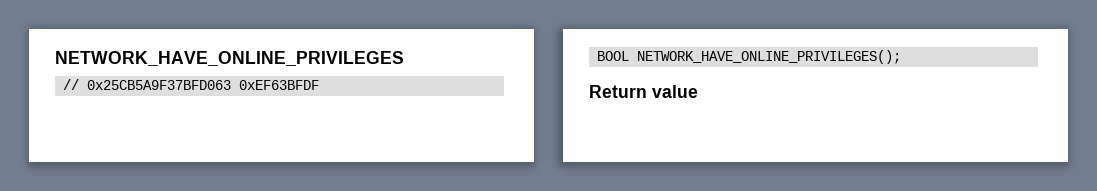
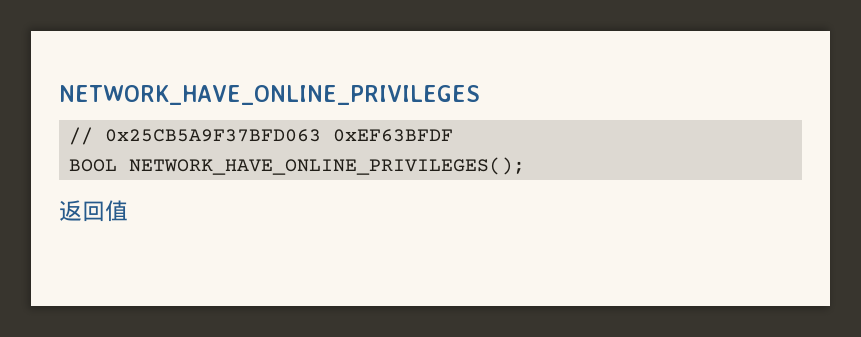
- Return value
+ 返回值

